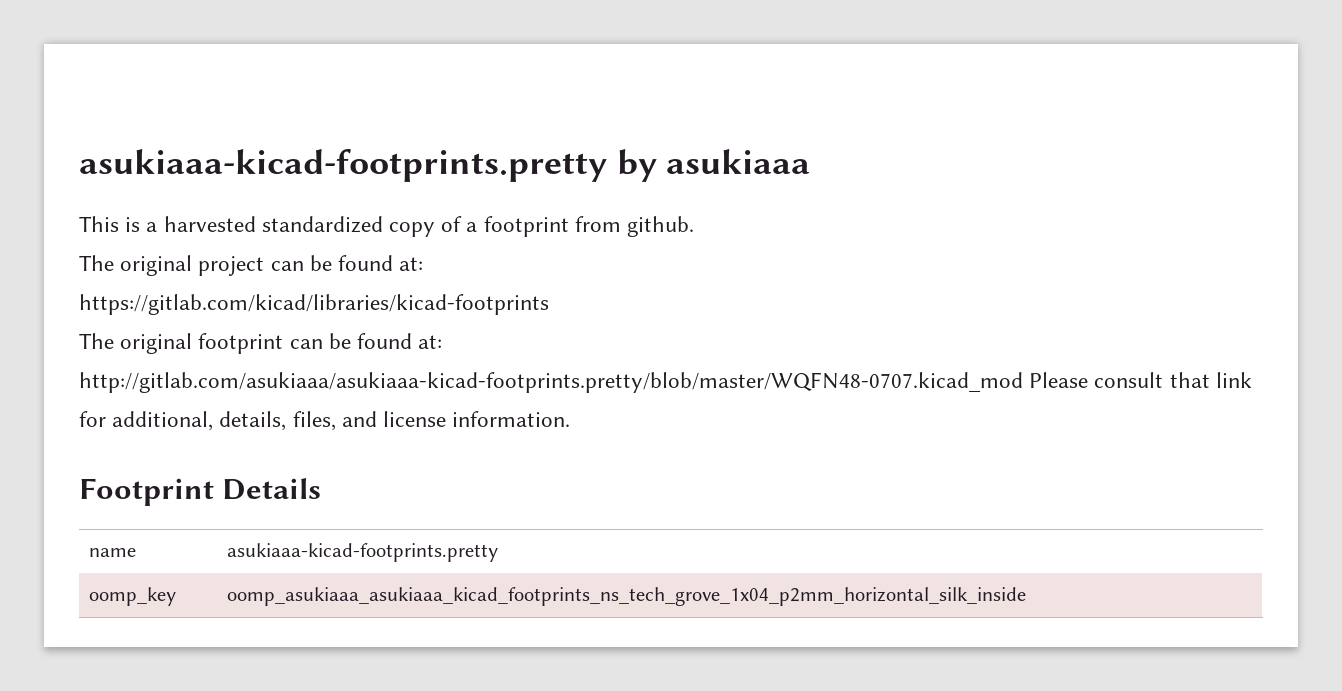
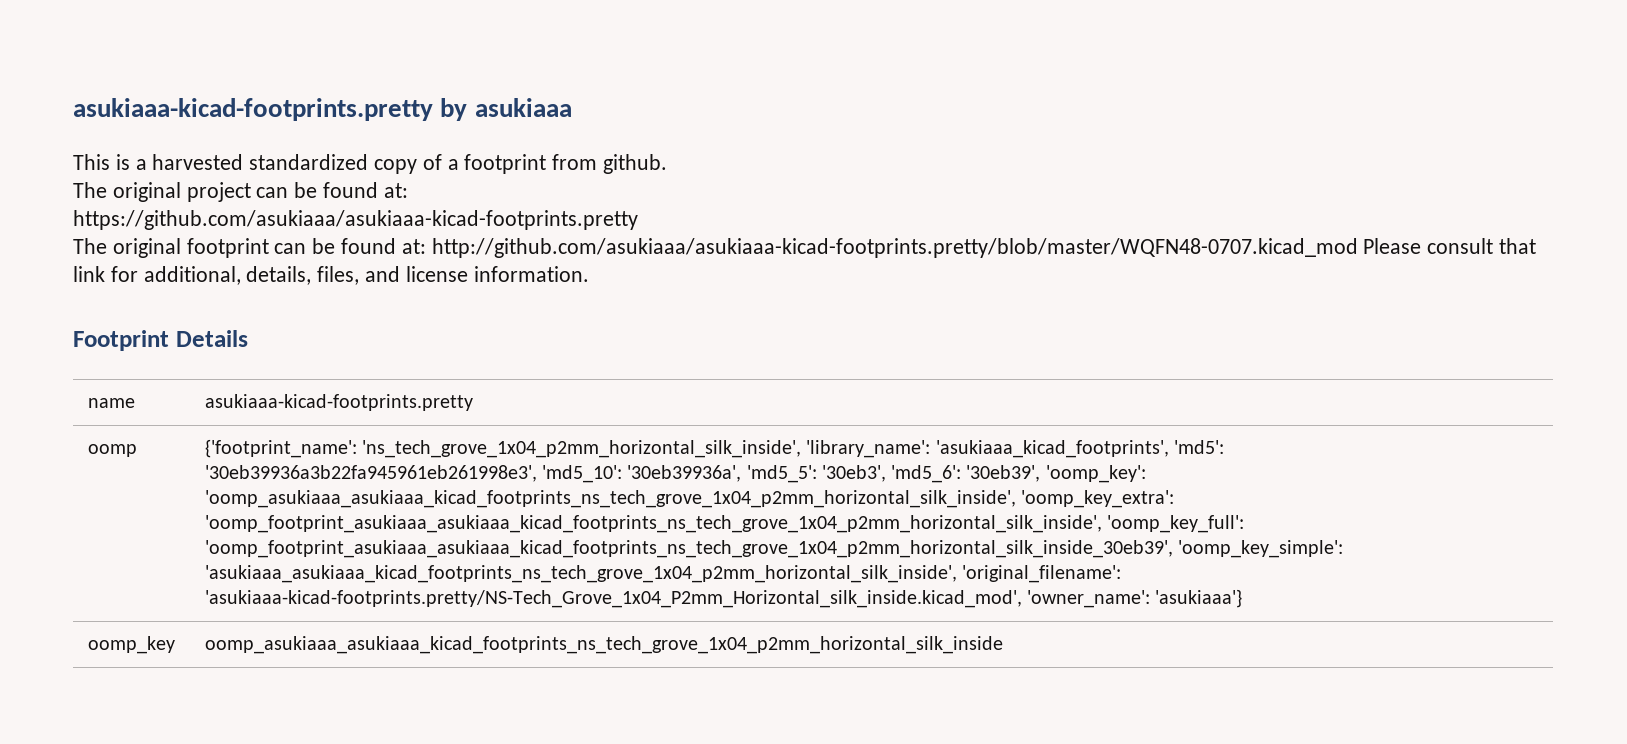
- https://gitlab.com/kicad/libraries/kicad-footprints
+ https://github.com/asukiaaa/asukiaaa-kicad-footprints.pretty
- The original footprint can be found at: http://gitlab.com/asukiaaa/asukiaaa-kicad-footprints.pretty/blob/master/WQFN48-0707.kicad_mod Please consult that link for additional, details, files, and license information.
+ The original footprint can be found at: http://github.com/asukiaaa/asukiaaa-kicad-footprints.pretty/blob/master/WQFN48-0707.kicad_mod Please consult that link for additional, details, files, and license information.
+ oomp | {'footprint_name': 'ns_tech_grove_1x04_p2mm_horizontal_silk_inside', 'library_name': 'asukiaaa_kicad_footprints', 'md5': '30eb39936a3b22fa945961eb261998e3', 'md5_10': '30eb39936a', 'md5_5': '30eb3', 'md5_6': '30eb39', 'oomp_key': 'oomp_asukiaaa_asukiaaa_kicad_footprints_ns_tech_grove_1x04_p2mm_horizontal_silk_inside', 'oomp_key_extra': 'oomp_footprint_asukiaaa_asukiaaa_kicad_footprints_ns_tech_grove_1x04_p2mm_horizontal_silk_inside', 'oomp_key_full': 'oomp_footprint_asukiaaa_asukiaaa_kicad_footprints_ns_tech_grove_1x04_p2mm_horizontal_silk_inside_30eb39', 'oomp_key_simple': 'asukiaaa_asukiaaa_kicad_footprints_ns_tech_grove_1x04_p2mm_horizontal_silk_inside', 'original_filename': 'asukiaaa-kicad-footprints.pretty/NS-Tech_Grove_1x04_P2mm_Horizontal_silk_inside.kicad_mod', 'owner_name': 'asukiaaa'}

